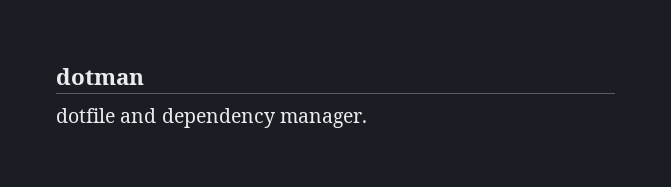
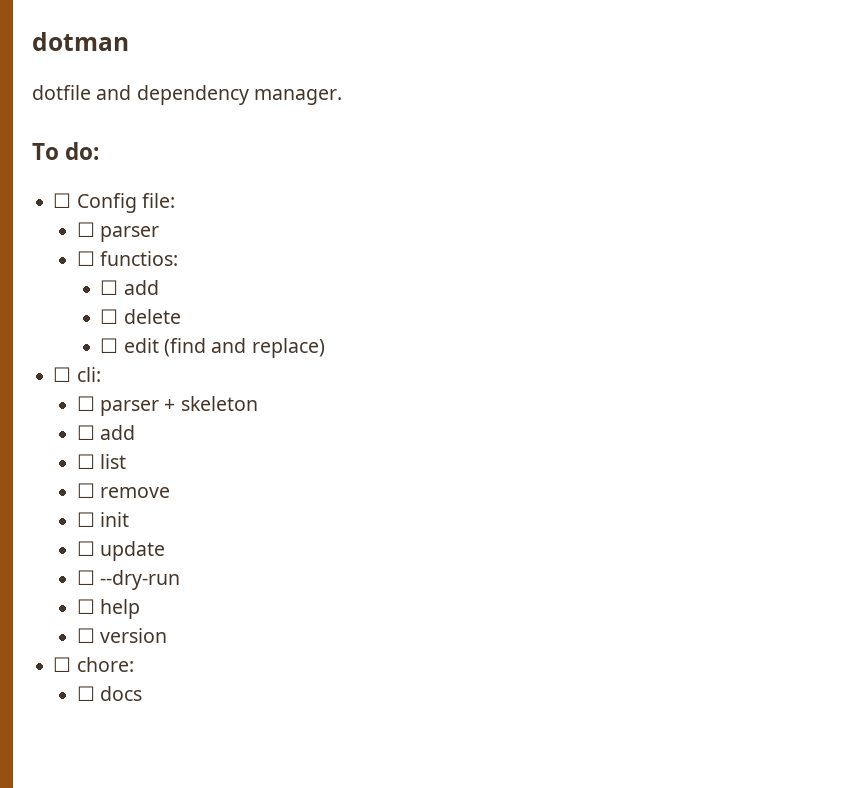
+ To do:
+ ☐ Config file:
+ ☐ parser
+ ☐ functios:
+ ☐ add
+ ☐ delete
+ ☐ edit (find and replace)
+ ☐ cli:
+ ☐ parser + skeleton
+ ☐ add
+ ☐ list
+ ☐ remove
+ ☐ init
+ ☐ update
+ ☐ --dry-run
+ ☐ help
+ ☐ version
+ ☐ chore:
+ ☐ docs

